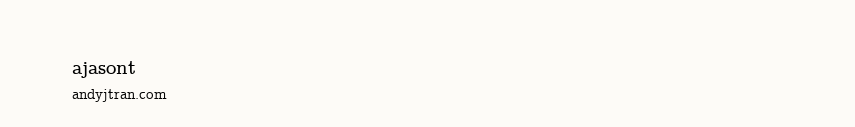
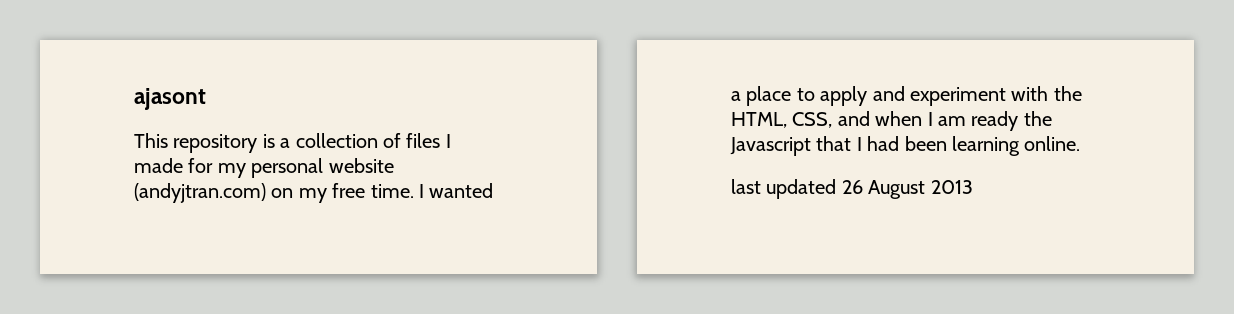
- andyjtran.com
+ This repository is a collection of files I made for my personal website (andyjtran.com) on my free time. I wanted a place to apply and experiment with the HTML, CSS, and when I am ready the Javascript that I had been learning online.
+ last updated 26 August 2013

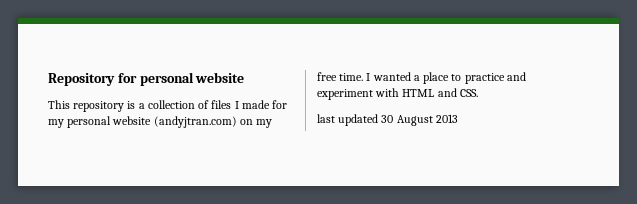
- ajasont
+ Repository for personal website
- I wanted a place to apply and experiment with the HTML, CSS, and when I am ready the Javascript that I had been learning online.
+ I wanted a place to practice and experiment with HTML and CSS.
- last updated 26 August 2013
+ last updated 30 August 2013

